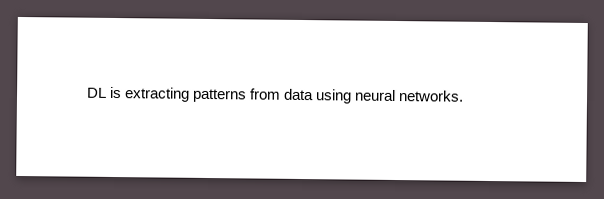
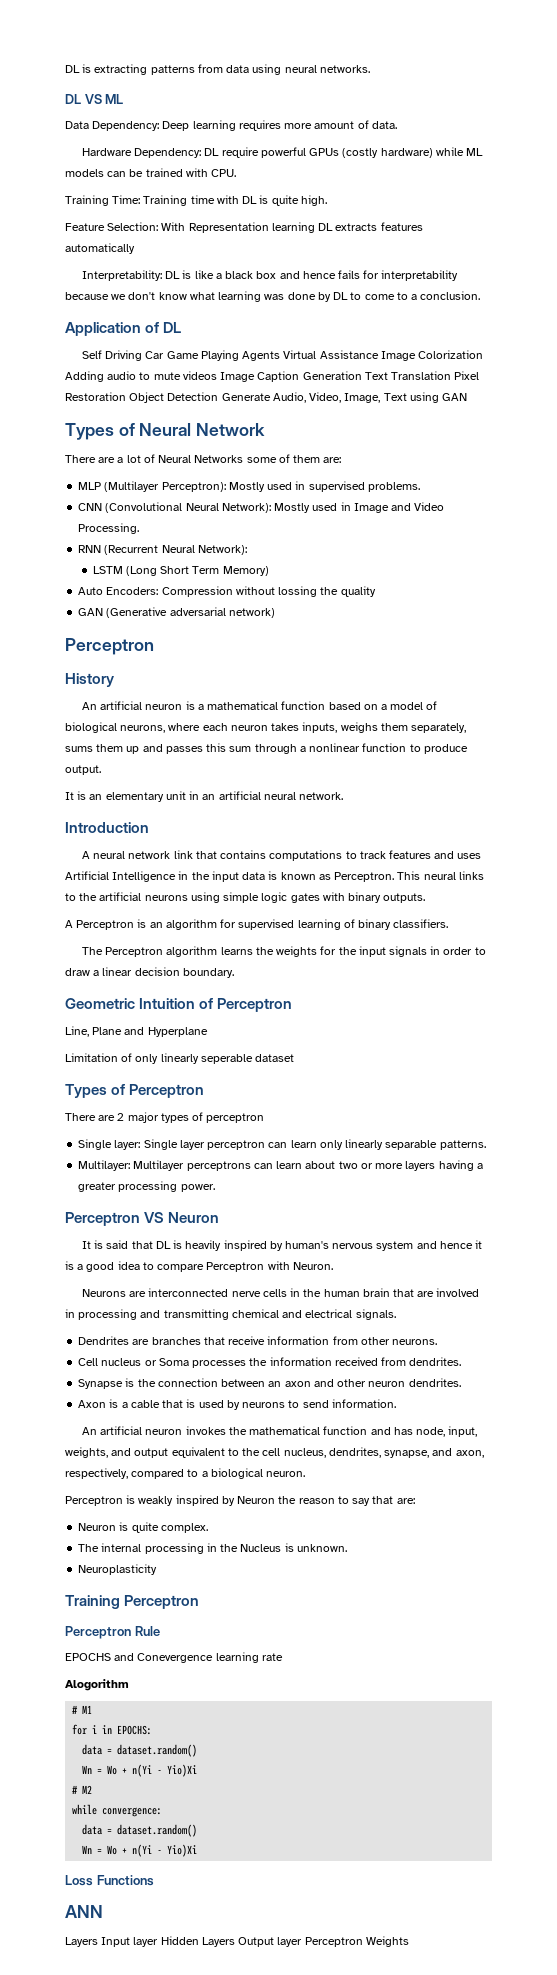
+ DL VS ML
+ Data Dependency: Deep learning requires more amount of data.
+ Hardware Dependency: DL require powerful GPUs (costly hardware) while ML models can be trained with CPU.
+ Training Time: Training time with DL is quite high.
+ Feature Selection: With Representation learning DL extracts features automatically
+ Interpretability: DL is like a black box and hence fails for interpretability because we don't know what learning was done by DL to come to a conclusion.
+ Application of DL
+ Self Driving Car Game Playing Agents Virtual Assistance Image Colorization Adding audio to mute videos Image Caption Generation Text Translation Pixel Restoration Object Detection Generate Audio, Video, Image, Text using GAN
+ Types of Neural Network
+ There are a lot of Neural Networks some of them are:
+ MLP (Multilayer Perceptron): Mostly used in supervised problems.
+ CNN (Convolutional Neural Network): Mostly used in Image and Video Processing.
+ RNN (Recurrent Neural Network):
+ LSTM (Long Short Term Memory)
+ Auto Encoders: Compression without lossing the quality
+ GAN (Generative adversarial network)
+ Perceptron
+ History
+ An artificial neuron is a mathematical function based on a model of biological neurons, where each neuron takes inputs, weighs them separately, sums them up and passes this sum through a nonlinear function to produce output.
+ It is an elementary unit in an artificial neural network.
+ Introduction
+ A neural network link that contains computations to track features and uses Artificial Intelligence in the input data is known as Perceptron. This neural links to the artificial neurons using simple logic gates with binary outputs.
+ A Perceptron is an algorithm for supervised learning of binary classifiers.
+ The Perceptron algorithm learns the weights for the input signals in order to draw a linear decision boundary.
+ Geometric Intuition of Perceptron
+ Line, Plane and Hyperplane
+ Limitation of only linearly seperable dataset
+ Types of Perceptron
+ There are 2 major types of perceptron
+ Single layer: Single layer perceptron can learn only linearly separable patterns.
+ Multilayer: Multilayer perceptrons can learn about two or more layers having a greater processing power.
+ Perceptron VS Neuron
+ It is said that DL is heavily inspired by human's nervous system and hence it is a good idea to compare Perceptron with Neuron.
+ Neurons are interconnected nerve cells in the human brain that are involved in processing and transmitting chemical and electrical signals.
+ Dendrites are branches that receive information from other neurons.
+ Cell nucleus or Soma processes the information received from dendrites.
+ Synapse is the connection between an axon and other neuron dendrites.
+ Axon is a cable that is used by neurons to send information.
+ An artificial neuron invokes the mathematical function and has node, input, weights, and output equivalent to the cell nucleus, dendrites, synapse, and axon, respectively, compared to a biological neuron.
+ Perceptron is weakly inspired by Neuron the reason to say that are:
+ Neuron is quite complex.
+ The internal processing in the Nucleus is unknown.
+ Neuroplasticity
+ Training Perceptron
+ Perceptron Rule
+ EPOCHS and Conevergence learning rate
+ Alogorithm
+ # M1
+ for i in EPOCHS:
+ data = dataset.random()
+ Wn = Wo + n(Yi - Yio)Xi
+ # M2
+ while convergence:
+ data = dataset.random()
+ Wn = Wo + n(Yi - Yio)Xi
+ Loss Functions
+ ANN
+ Layers Input layer Hidden Layers Output layer Perceptron Weights

